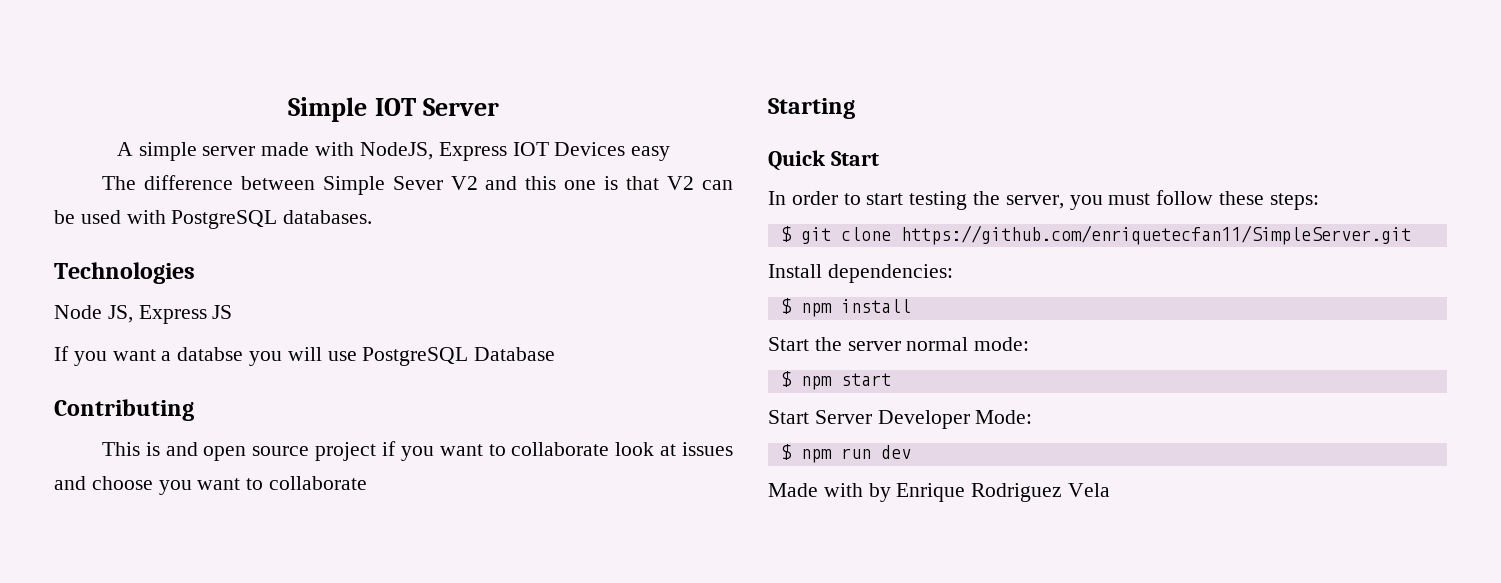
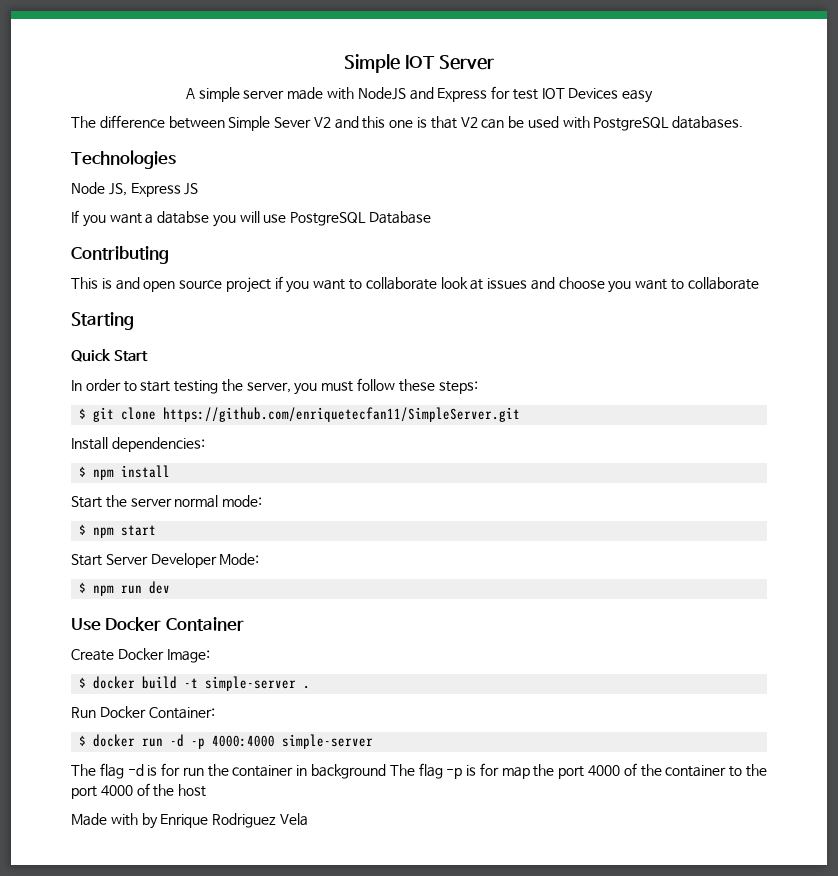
- A simple server made with NodeJS, Express IOT Devices easy
+ A simple server made with NodeJS and Express for test IOT Devices easy
+ Use Docker Container
+ Create Docker Image:
+ $ docker build -t simple-server .
+ Run Docker Container:
+ $ docker run -d -p 4000:4000 simple-server
+ The flag -d is for run the container in background The flag -p is for map the port 4000 of the container to the port 4000 of the host

